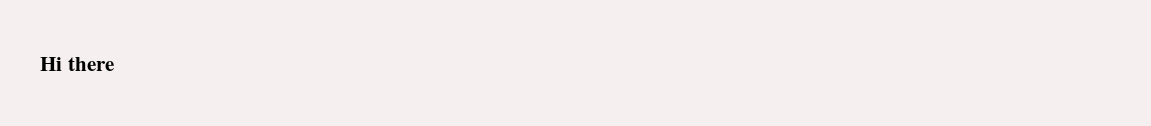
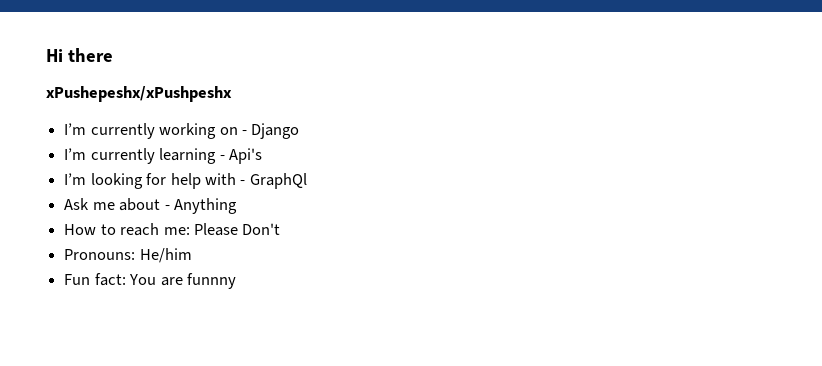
+ xPushepeshx/xPushpeshx
+ I’m currently working on - Django
+ I’m currently learning - Api's
+ I’m looking for help with - GraphQl
+ Ask me about - Anything
+ How to reach me: Please Don't
+ Pronouns: He/him
+ Fun fact: You are funnny

